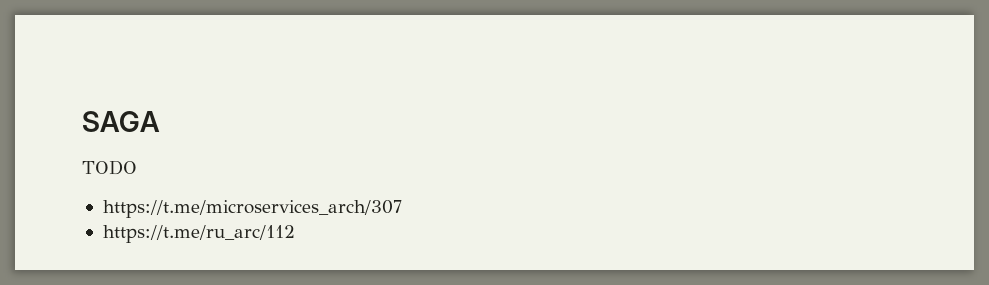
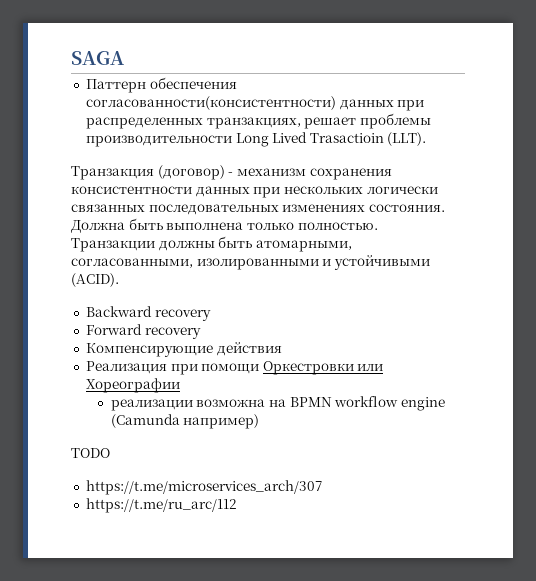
+ Паттерн обеспечения согласованности(консистентности) данных при распределенных транзакциях, решает проблемы производительности Long Lived Trasactioin (LLT).
+ Транзакция (договор) - механизм сохранения консистентности данных при нескольких логически связанных последовательных изменениях состояния. Должна быть выполнена только полностью. Транзакции должны быть атомарными, согласованными, изолированными и устойчивыми (ACID).
+ Backward recovery
+ Forward recovery
+ Компенсирующие действия
+ Реализация при помощи Оркестровки или Хореографии
+ реализации возможна на BPMN workflow engine (Camunda например)

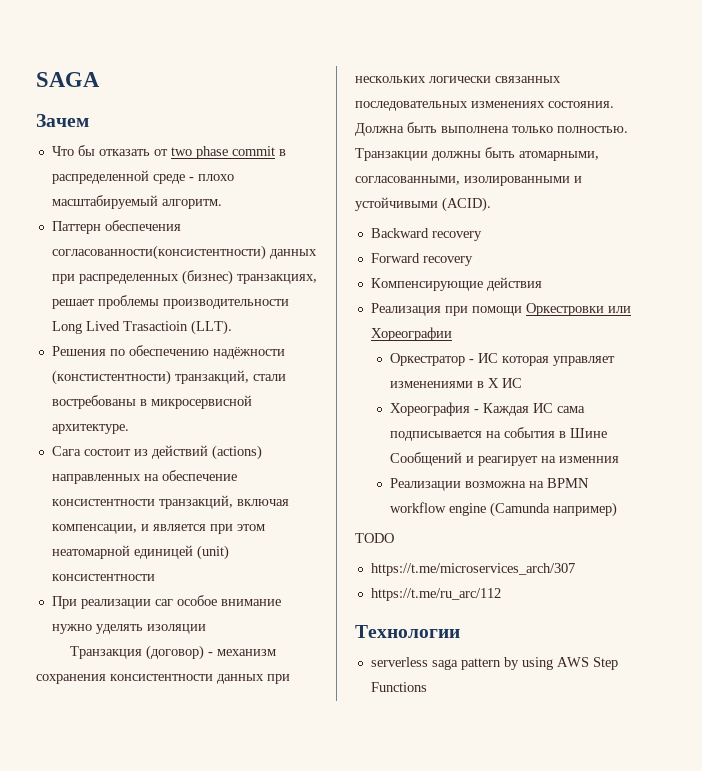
+ Зачем
+ Что бы отказать от two phase commit в распределенной среде - плохо масштабируемый алгоритм.
- Паттерн обеспечения согласованности(консистентности) данных при распределенных транзакциях, решает проблемы производительности Long Lived Trasactioin (LLT).
+ Паттерн обеспечения согласованности(консистентности) данных при распределенных (бизнес) транзакциях, решает проблемы производительности Long Lived Trasactioin (LLT).
+ Решения по обеспечению надёжности (констистентности) транзакций, стали востребованы в микросервисной архитектуре.
+ Сага состоит из действий (actions) направленных на обеспечение консистентности транзакций, включая компенсации, и является при этом неатомарной единицей (unit) консистентности
+ При реализации саг особое внимание нужно уделять изоляции
- реализации возможна на BPMN workflow engine (Camunda например)
+ Оркестратор - ИС которая управляет изменениями в Х ИС
+ Хореография - Каждая ИС сама подписывается на события в Шине Сообщений и реагирует на изменния
+ Реализации возможна на BPMN workflow engine (Camunda например)
+ Технологии
+ serverless saga pattern by using AWS Step Functions

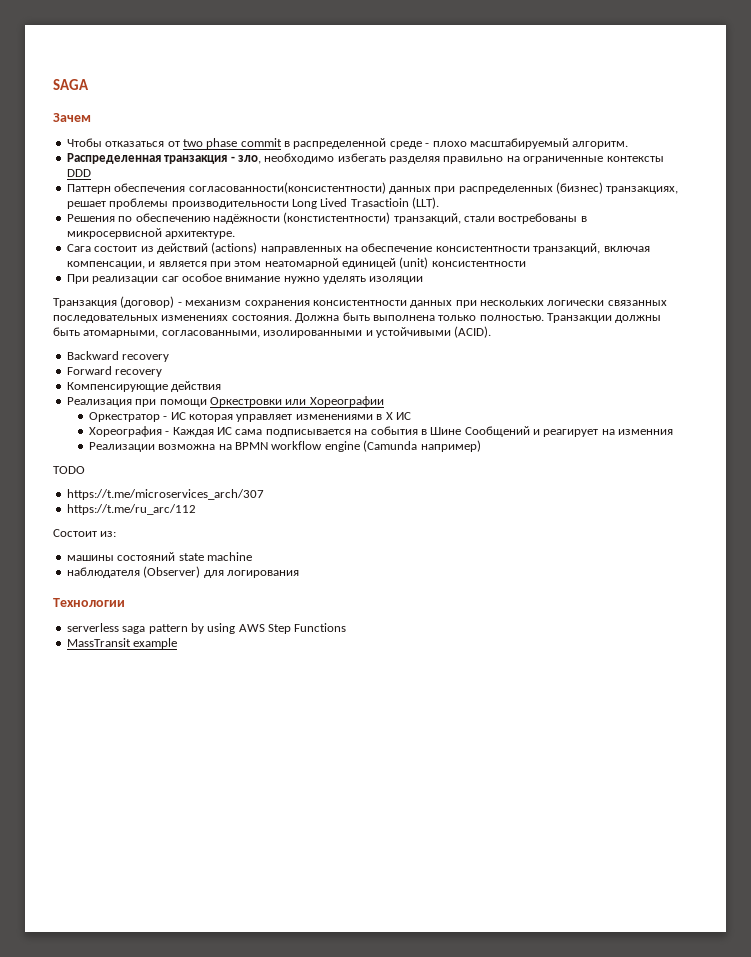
- Что бы отказать от two phase commit в распределенной среде - плохо масштабируемый алгоритм.
+ Чтобы отказаться от two phase commit в распределенной среде - плохо масштабируемый алгоритм.
+ Распределенная транзакция - зло, необходимо избегать разделяя правильно на ограниченные контексты DDD
+ Состоит из:
+ машины состояний state machine
+ наблюдателя (Observer) для логирования
+ MassTransit example

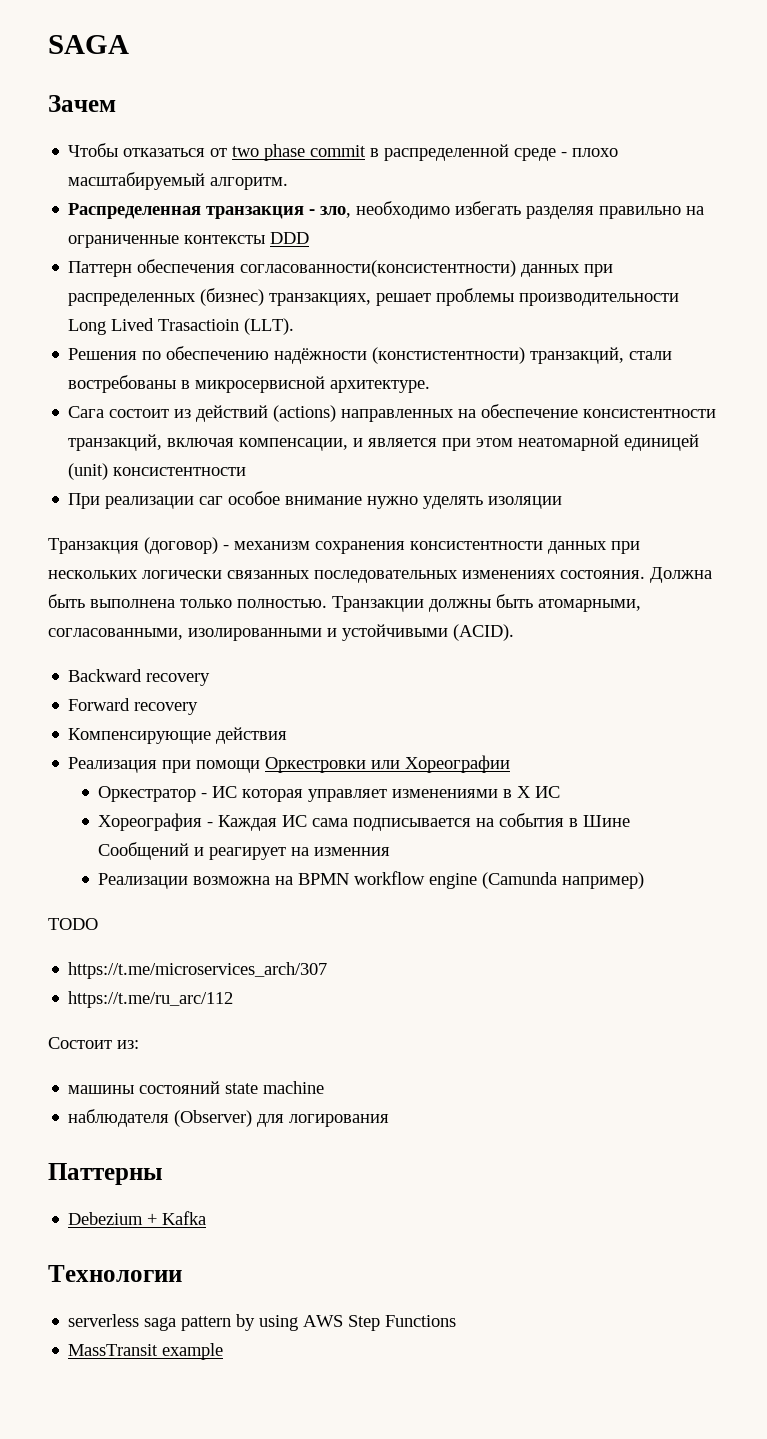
+ Паттерны
+ Debezium + Kafka

